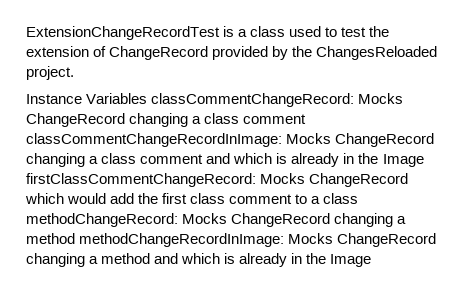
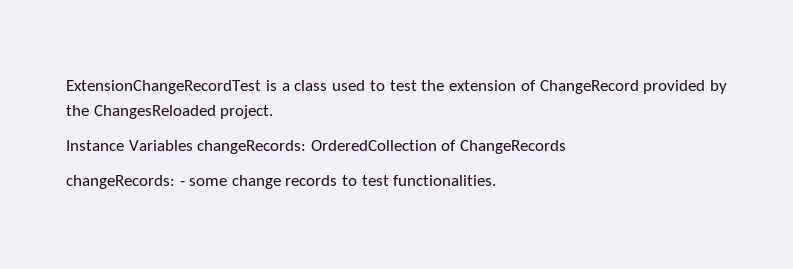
- Instance Variables classCommentChangeRecord: Mocks ChangeRecord changing a class comment classCommentChangeRecordInImage: Mocks ChangeRecord changing a class comment and which is already in the Image firstClassCommentChangeRecord: Mocks ChangeRecord which would add the first class comment to a class methodChangeRecord: Mocks ChangeRecord changing a method methodChangeRecordInImage: Mocks ChangeRecord changing a method and which is already in the Image
+ Instance Variables changeRecords: OrderedCollection of ChangeRecords
+ changeRecords: - some change records to test functionalities.

